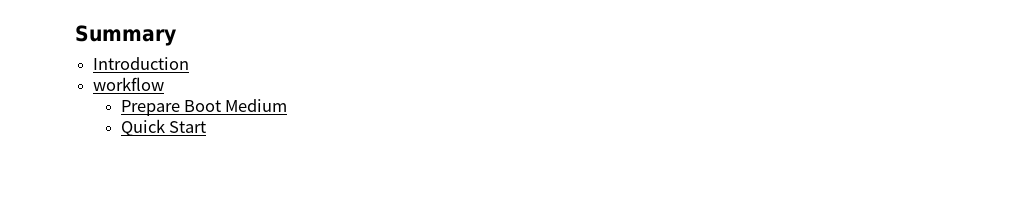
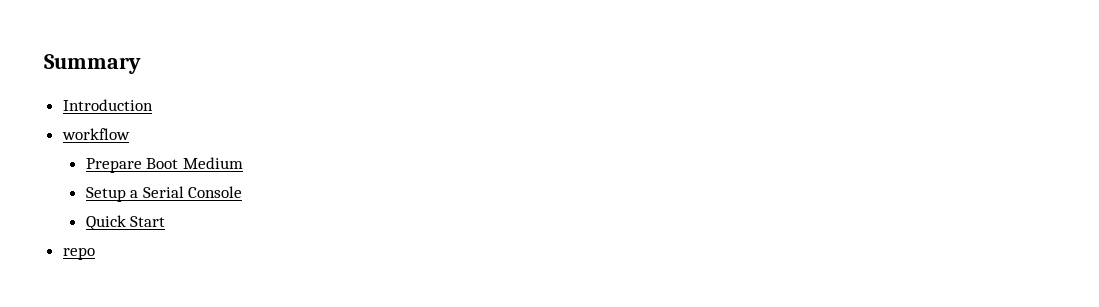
+ Setup a Serial Console
+ repo

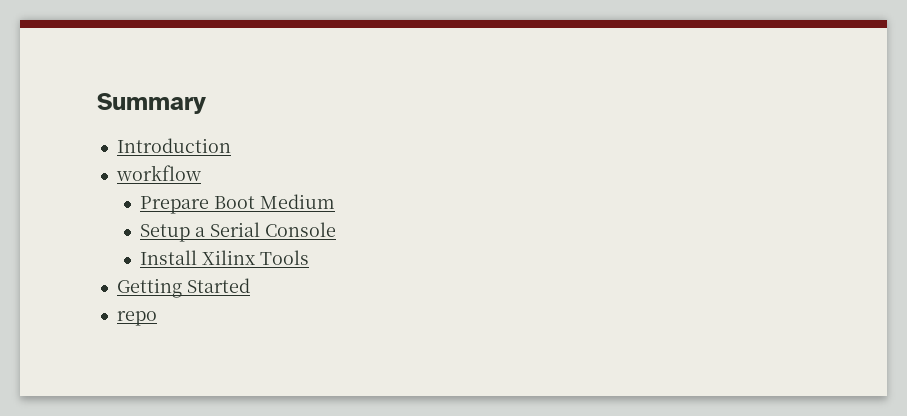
- Quick Start
+ Install Xilinx Tools
+ Getting Started

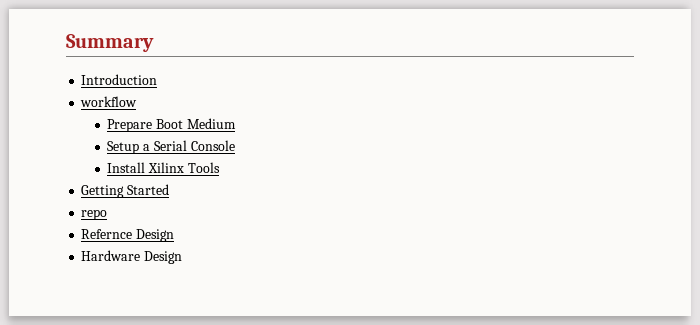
+ Refernce Design
+ Hardware Design

